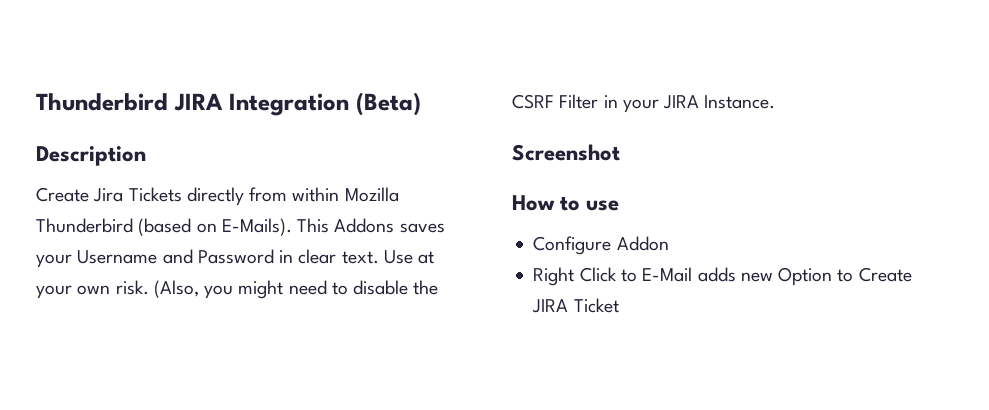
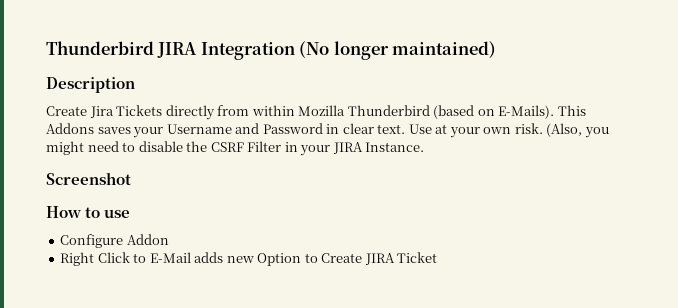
- Thunderbird JIRA Integration (Beta)
+ Thunderbird JIRA Integration (No longer maintained)

